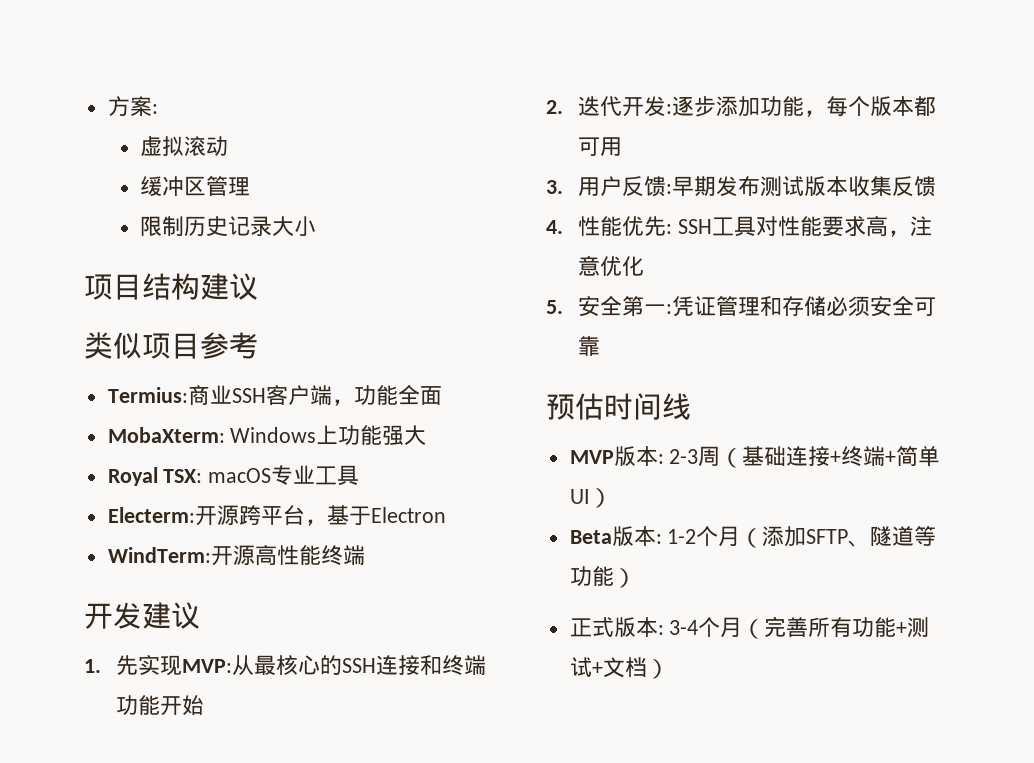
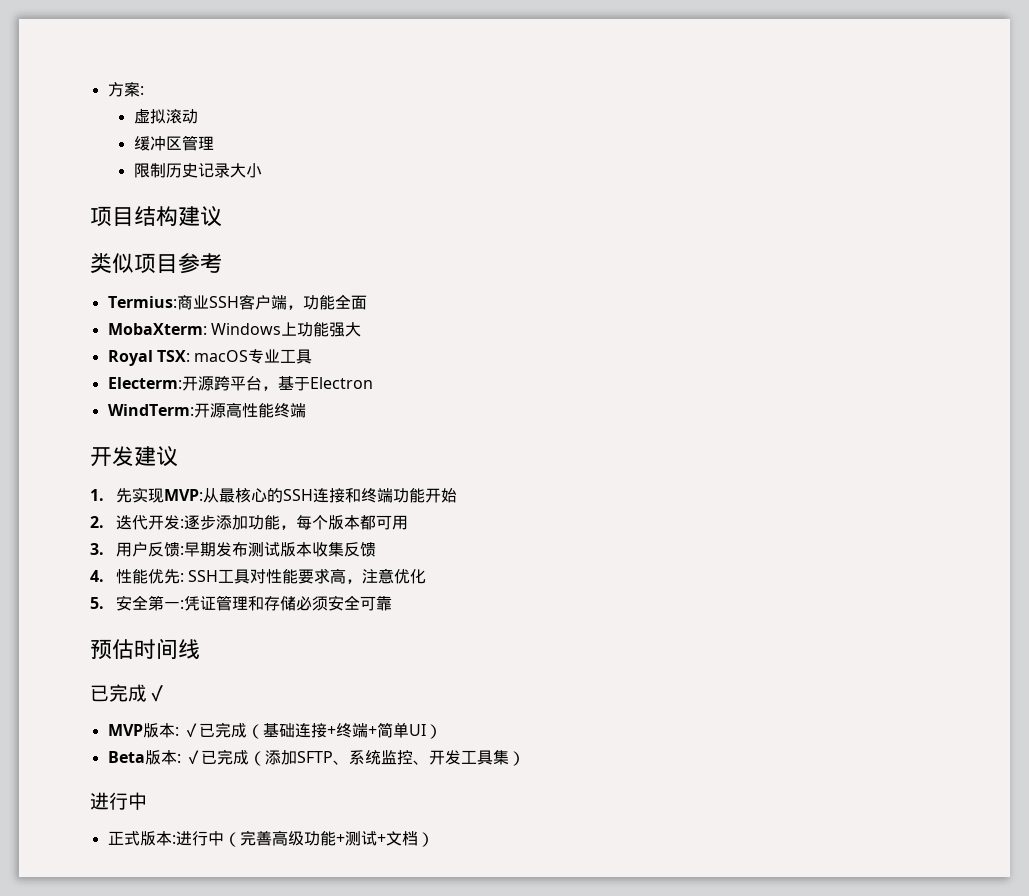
+ 已完成✓
- MVP版本: 2-3周（基础连接+终端+简单UI）
+ MVP版本: ✓已完成（基础连接+终端+简单UI）
- Beta版本: 1-2个月（添加SFTP、隧道等功能）
+ Beta版本: ✓已完成（添加SFTP、系统监控、开发工具集）
+ 进行中
- 正式版本: 3-4个月（完善所有功能+测试+文档）
+ 正式版本:进行中（完善高级功能+测试+文档）

